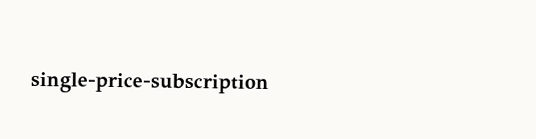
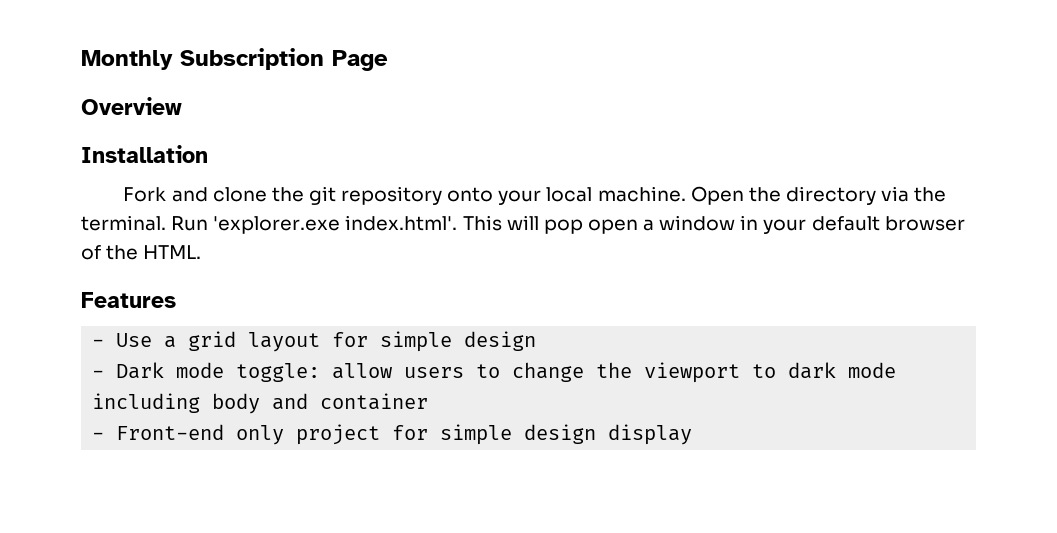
- single-price-subscription
+ Monthly Subscription Page
+ Overview
+ Installation
+ Fork and clone the git repository onto your local machine. Open the directory via the terminal. Run 'explorer.exe index.html'. This will pop open a window in your default browser of the HTML.
+ Features
+ - Use a grid layout for simple design
+ - Dark mode toggle: allow users to change the viewport to dark mode including body and container
+ - Front-end only project for simple design display

